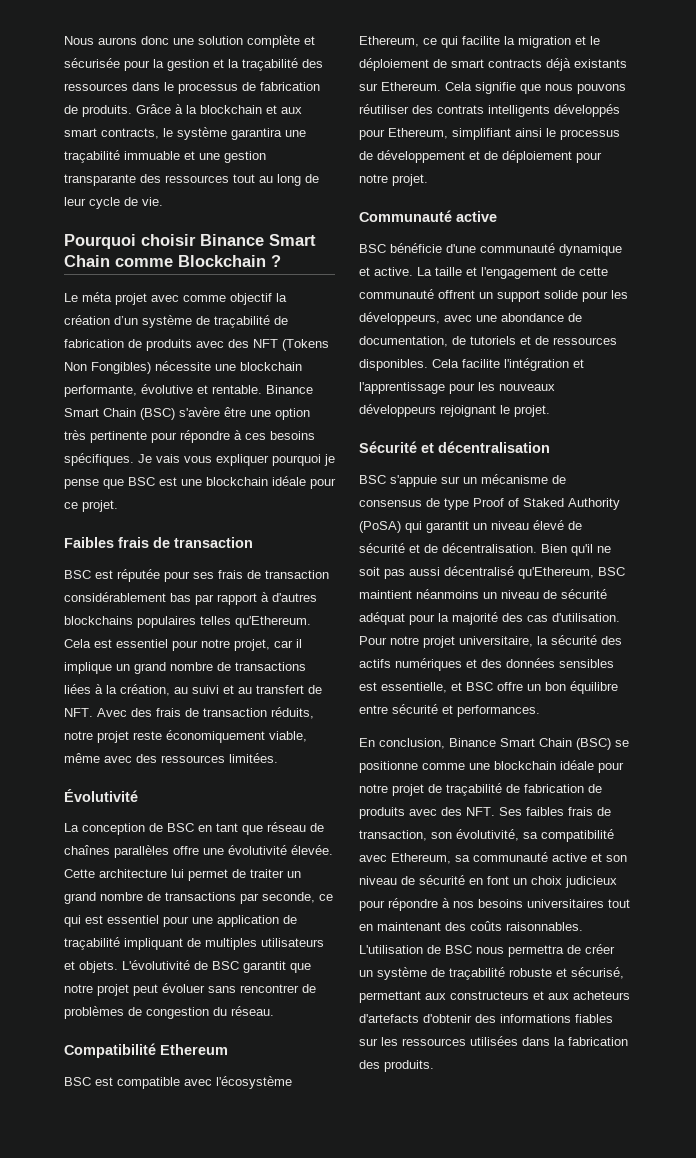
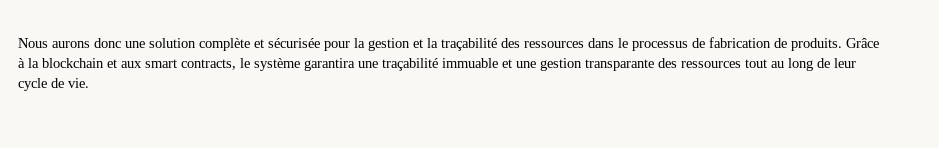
- Pourquoi choisir Binance Smart Chain comme Blockchain ?
- Le méta projet avec comme objectif la création d’un système de traçabilité de fabrication de produits avec des NFT (Tokens Non Fongibles) nécessite une blockchain performante, évolutive et rentable. Binance Smart Chain (BSC) s'avère être une option très pertinente pour répondre à ces besoins spécifiques. Je vais vous expliquer pourquoi je pense que BSC est une blockchain idéale pour ce projet.
- Faibles frais de transaction
- BSC est réputée pour ses frais de transaction considérablement bas par rapport à d'autres blockchains populaires telles qu'Ethereum. Cela est essentiel pour notre projet, car il implique un grand nombre de transactions liées à la création, au suivi et au transfert de NFT. Avec des frais de transaction réduits, notre projet reste économiquement viable, même avec des ressources limitées.
- Évolutivité
- La conception de BSC en tant que réseau de chaînes parallèles offre une évolutivité élevée. Cette architecture lui permet de traiter un grand nombre de transactions par seconde, ce qui est essentiel pour une application de traçabilité impliquant de multiples utilisateurs et objets. L'évolutivité de BSC garantit que notre projet peut évoluer sans rencontrer de problèmes de congestion du réseau.
- Compatibilité Ethereum
- BSC est compatible avec l'écosystème Ethereum, ce qui facilite la migration et le déploiement de smart contracts déjà existants sur Ethereum. Cela signifie que nous pouvons réutiliser des contrats intelligents développés pour Ethereum, simplifiant ainsi le processus de développement et de déploiement pour notre projet.
- Communauté active
- BSC bénéficie d'une communauté dynamique et active. La taille et l'engagement de cette communauté offrent un support solide pour les développeurs, avec une abondance de documentation, de tutoriels et de ressources disponibles. Cela facilite l'intégration et l'apprentissage pour les nouveaux développeurs rejoignant le projet.
- Sécurité et décentralisation
- BSC s'appuie sur un mécanisme de consensus de type Proof of Staked Authority (PoSA) qui garantit un niveau élevé de sécurité et de décentralisation. Bien qu'il ne soit pas aussi décentralisé qu'Ethereum, BSC maintient néanmoins un niveau de sécurité adéquat pour la majorité des cas d'utilisation. Pour notre projet universitaire, la sécurité des actifs numériques et des données sensibles est essentielle, et BSC offre un bon équilibre entre sécurité et performances.
- En conclusion, Binance Smart Chain (BSC) se positionne comme une blockchain idéale pour notre projet de traçabilité de fabrication de produits avec des NFT. Ses faibles frais de transaction, son évolutivité, sa compatibilité avec Ethereum, sa communauté active et son niveau de sécurité en font un choix judicieux pour répondre à nos besoins universitaires tout en maintenant des coûts raisonnables. L'utilisation de BSC nous permettra de créer un système de traçabilité robuste et sécurisé, permettant aux constructeurs et aux acheteurs d'artefacts d'obtenir des informations fiables sur les ressources utilisées dans la fabrication des produits.

